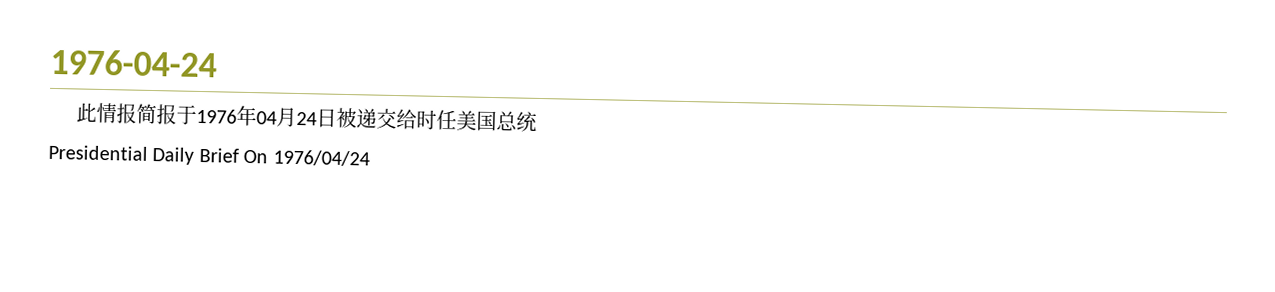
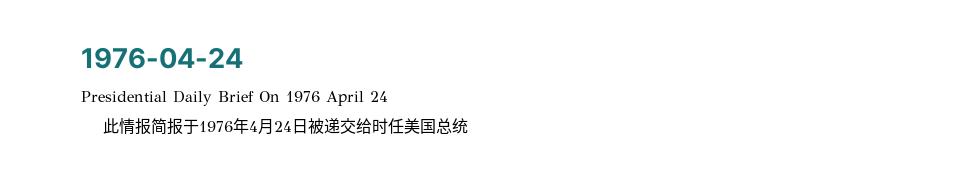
+ Presidential Daily Brief On 1976 April 24
- 此情报简报于1976年04月24日被递交给时任美国总统
+ 此情报简报于1976年4月24日被递交给时任美国总统
- Presidential Daily Brief On 1976/04/24

